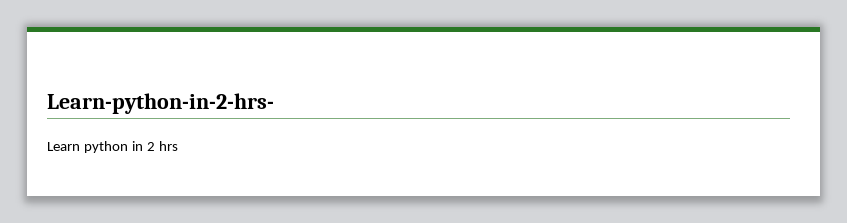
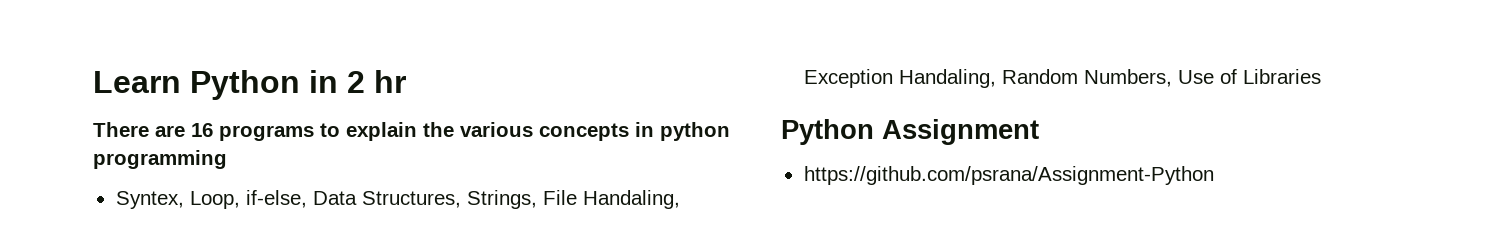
- Learn-python-in-2-hrs-
- Learn python in 2 hrs
+ Learn Python in 2 hr
+ There are 16 programs to explain the various concepts in python programming
+ Syntex, Loop, if-else, Data Structures, Strings, File Handaling, Exception Handaling, Random Numbers, Use of Libraries
+ Python Assignment
+ https://github.com/psrana/Assignment-Python

